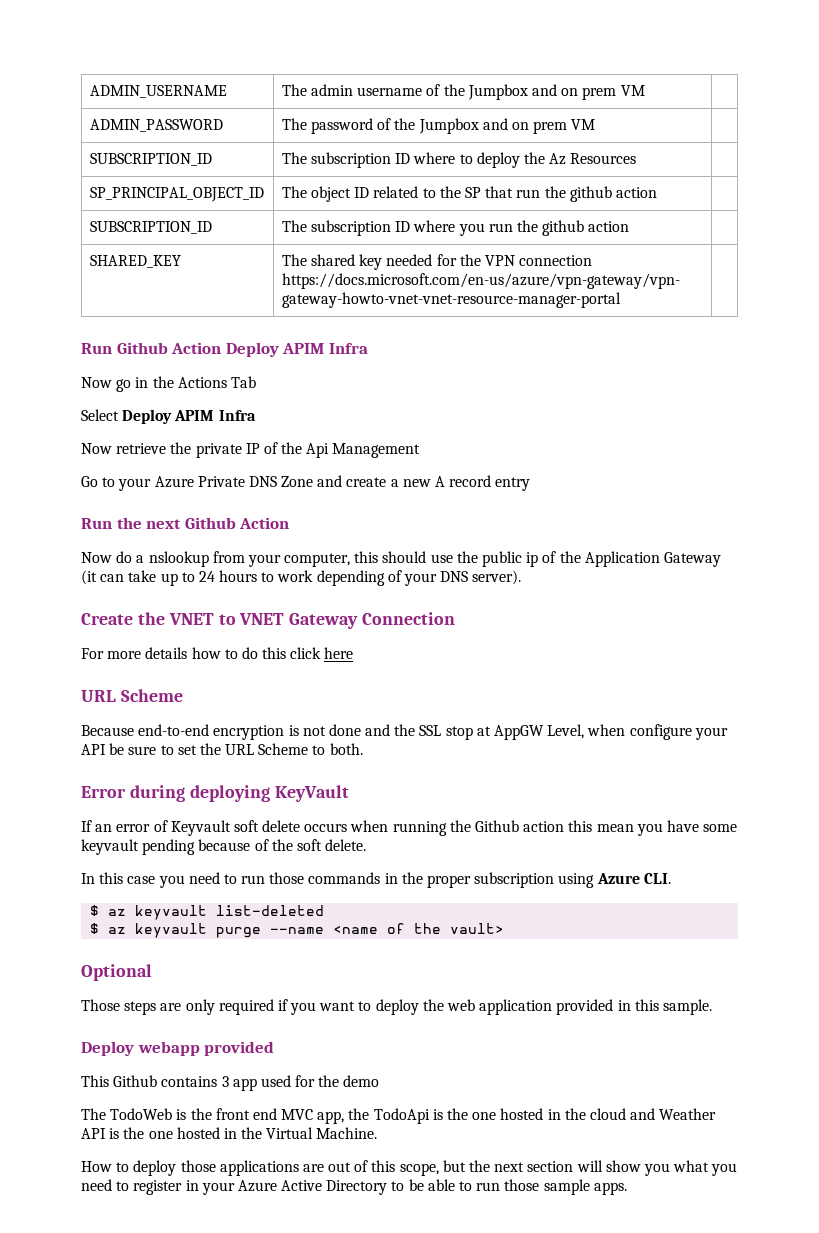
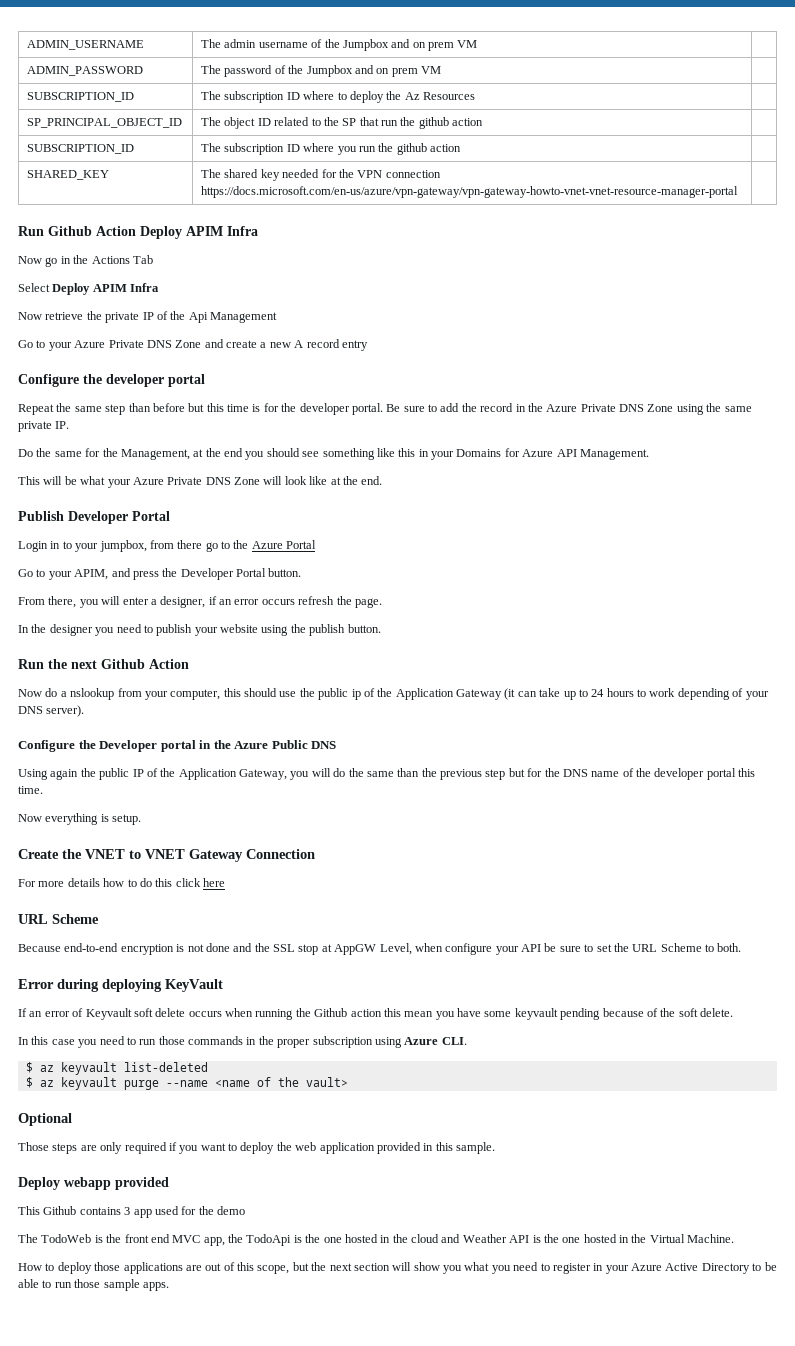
+ Configure the developer portal
+ Repeat the same step than before but this time is for the developer portal. Be sure to add the record in the Azure Private DNS Zone using the same private IP.
+ Do the same for the Management, at the end you should see something like this in your Domains for Azure API Management.
+ This will be what your Azure Private DNS Zone will look like at the end.
+ Publish Developer Portal
+ Login in to your jumpbox, from there go to the Azure Portal
+ Go to your APIM, and press the Developer Portal button.
+ From there, you will enter a designer, if an error occurs refresh the page.
+ In the designer you need to publish your website using the publish button.
+ Configure the Developer portal in the Azure Public DNS
+ Using again the public IP of the Application Gateway, you will do the same than the previous step but for the DNS name of the developer portal this time.
+ Now everything is setup.

